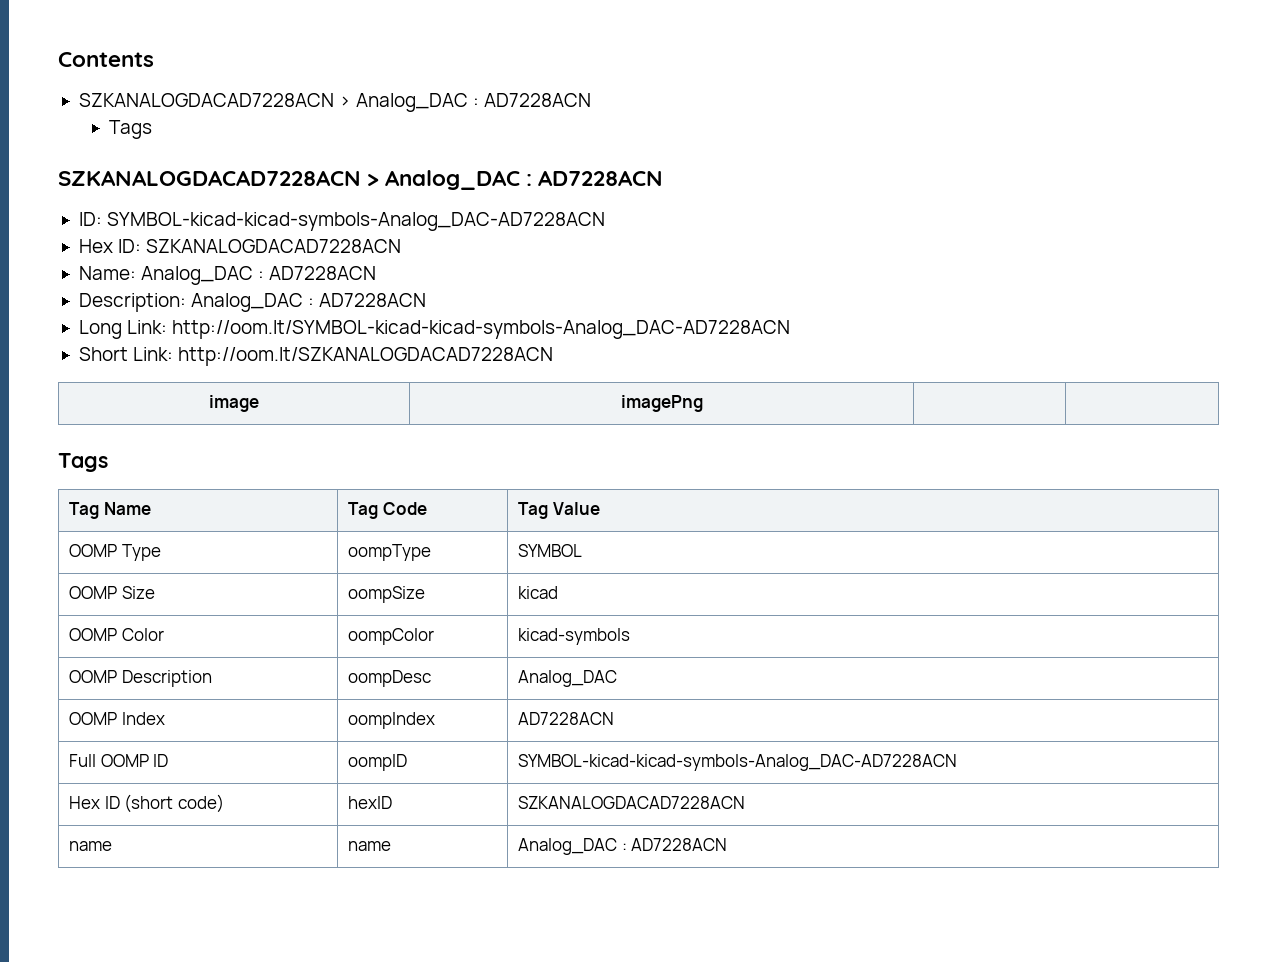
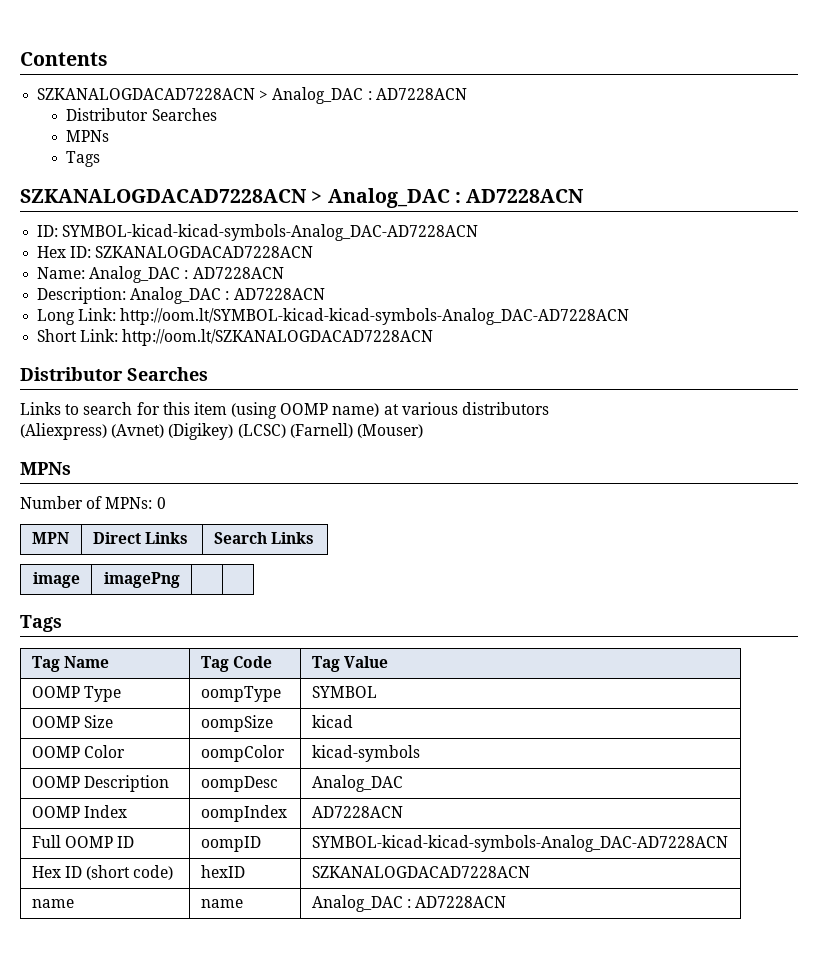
  Contents
  SZKANALOGDACAD7228ACN > Analog_DAC : AD7228ACN
+ Distributor Searches
+ MPNs
  Short Link: http://oom.lt/SZKANALOGDACAD7228ACN
+ Distributor Searches
+ Links to search for this item (using OOMP name) at various distributors
+ (Aliexpress) (Avnet) (Digikey) (LCSC) (Farnell) (Mouser)
+ MPNs
+ Number of MPNs: 0
+ MPN | Direct Links | Search Links

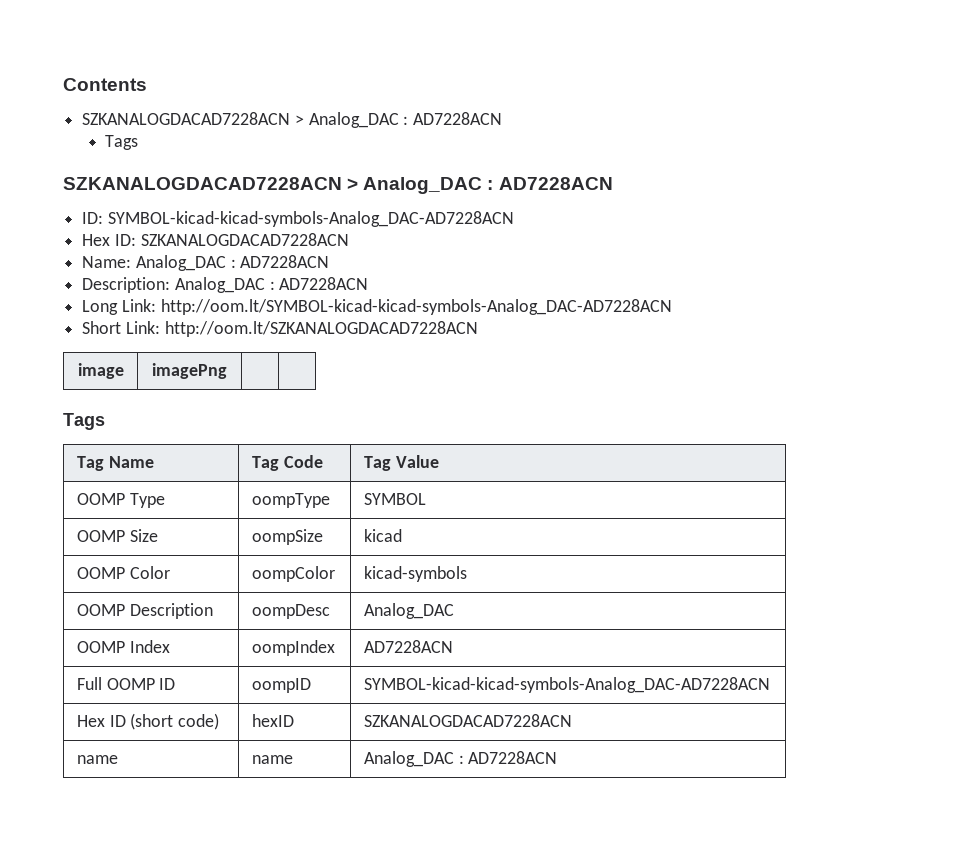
  Contents
  SZKANALOGDACAD7228ACN > Analog_DAC : AD7228ACN
- Distributor Searches
- MPNs
  Short Link: http://oom.lt/SZKANALOGDACAD7228ACN
- Distributor Searches
- Links to search for this item (using OOMP name) at various distributors
- (Aliexpress) (Avnet) (Digikey) (LCSC) (Farnell) (Mouser)
- MPNs
- Number of MPNs: 0
- MPN | Direct Links | Search Links

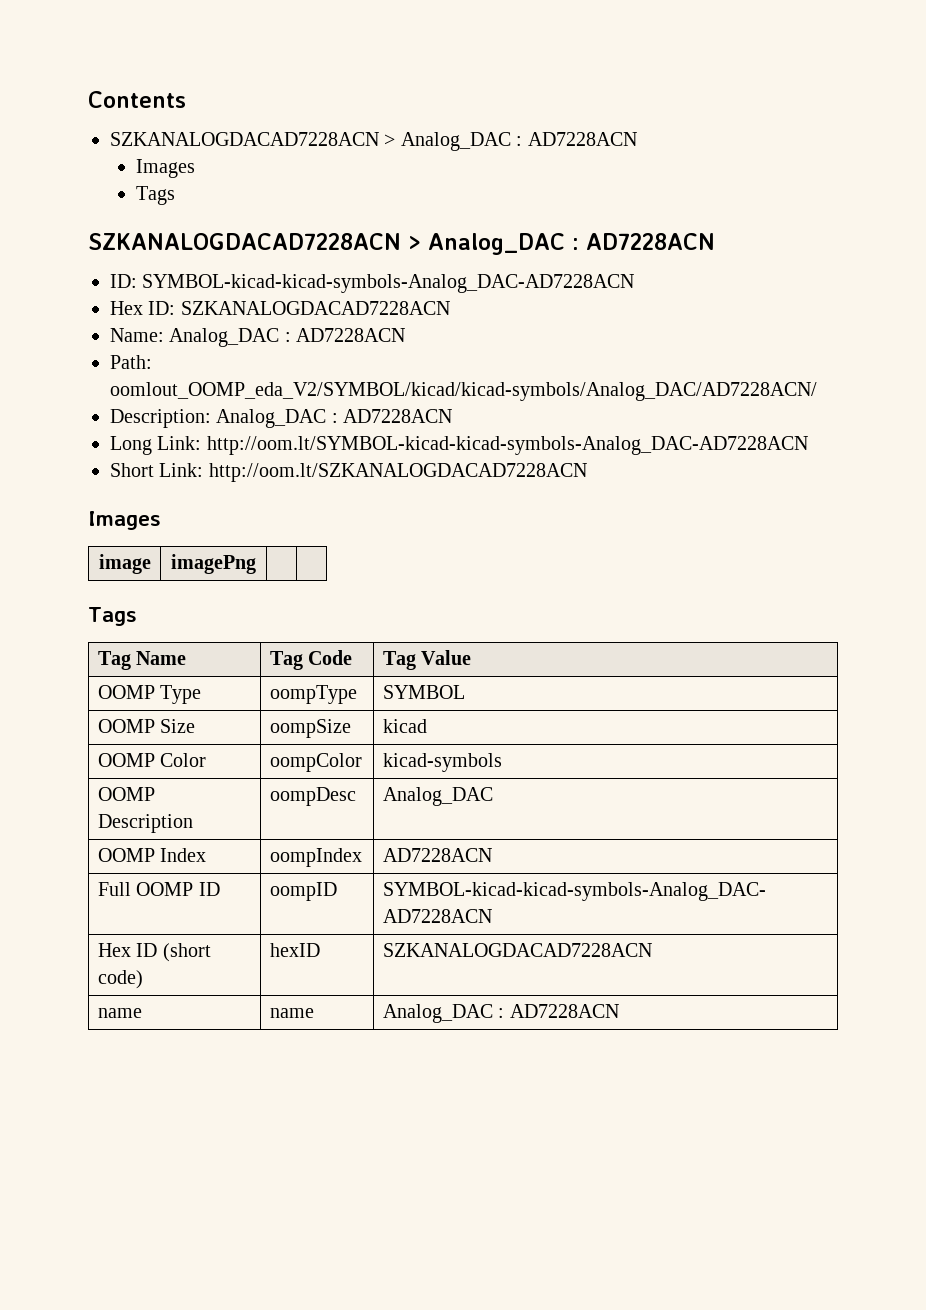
  Contents
  SZKANALOGDACAD7228ACN > Analog_DAC : AD7228ACN
+ Images
+ Path: oomlout_OOMP_eda_V2/SYMBOL/kicad/kicad-symbols/Analog_DAC/AD7228ACN/
  Short Link: http://oom.lt/SZKANALOGDACAD7228ACN
+ Images

